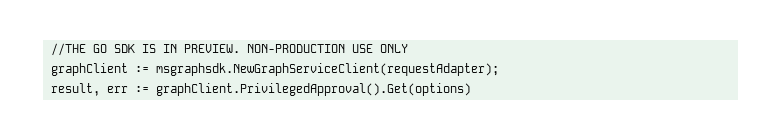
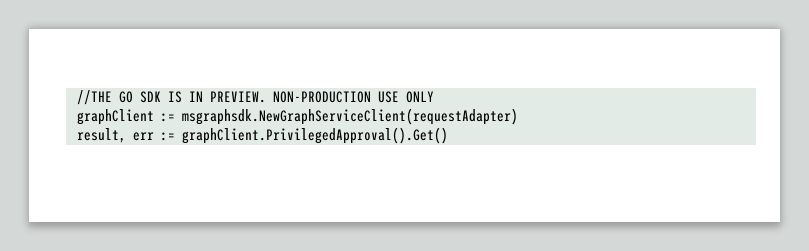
- graphClient := msgraphsdk.NewGraphServiceClient(requestAdapter);
+ graphClient := msgraphsdk.NewGraphServiceClient(requestAdapter)
- result, err := graphClient.PrivilegedApproval().Get(options)
+ result, err := graphClient.PrivilegedApproval().Get()

